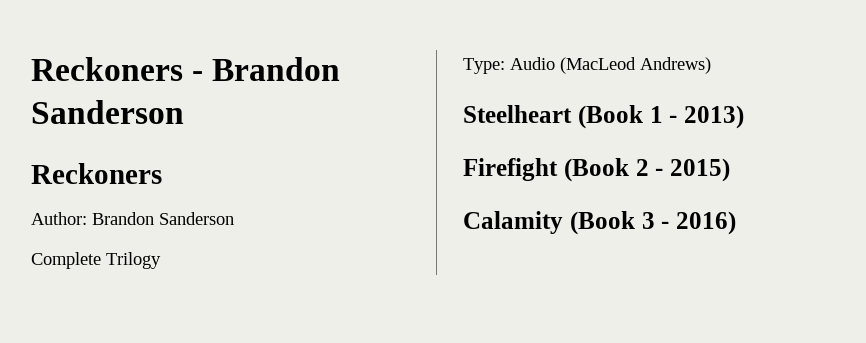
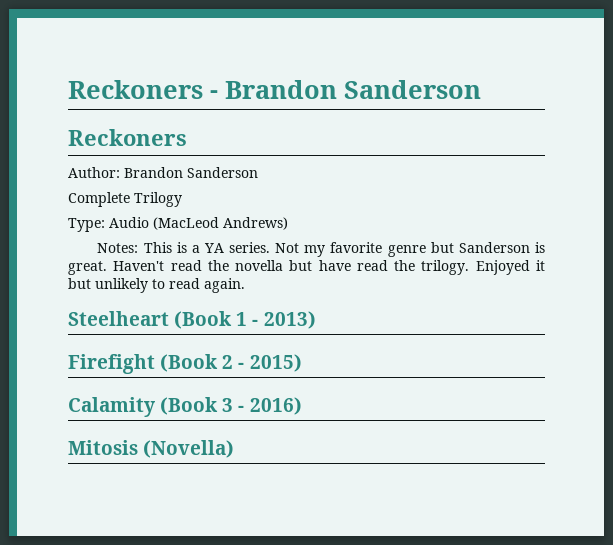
+ Notes: This is a YA series. Not my favorite genre but Sanderson is great. Haven't read the novella but have read the trilogy. Enjoyed it but unlikely to read again.
+ Mitosis (Novella)

